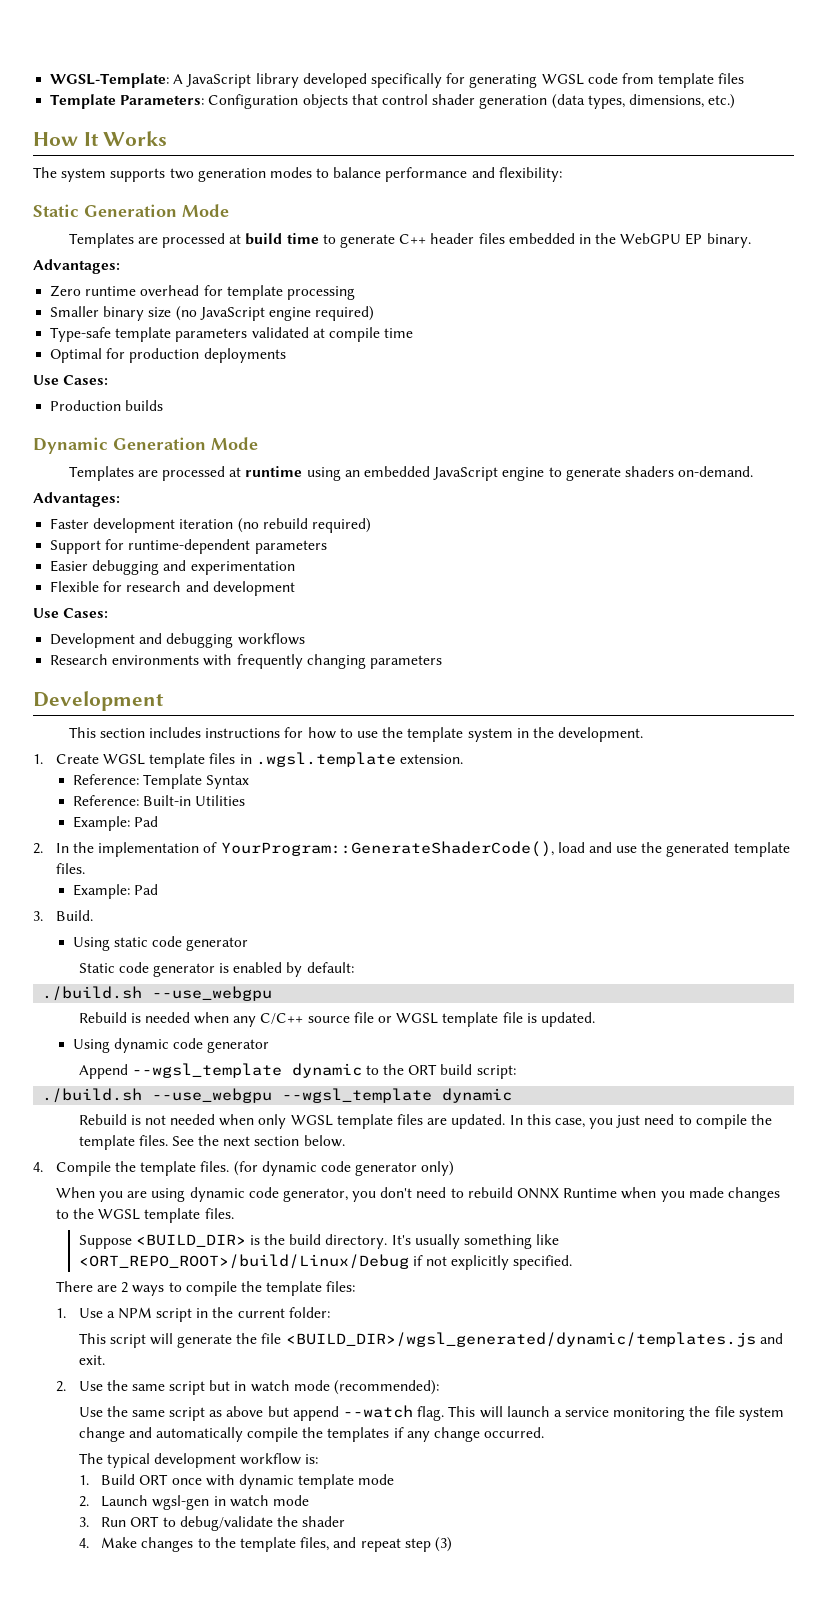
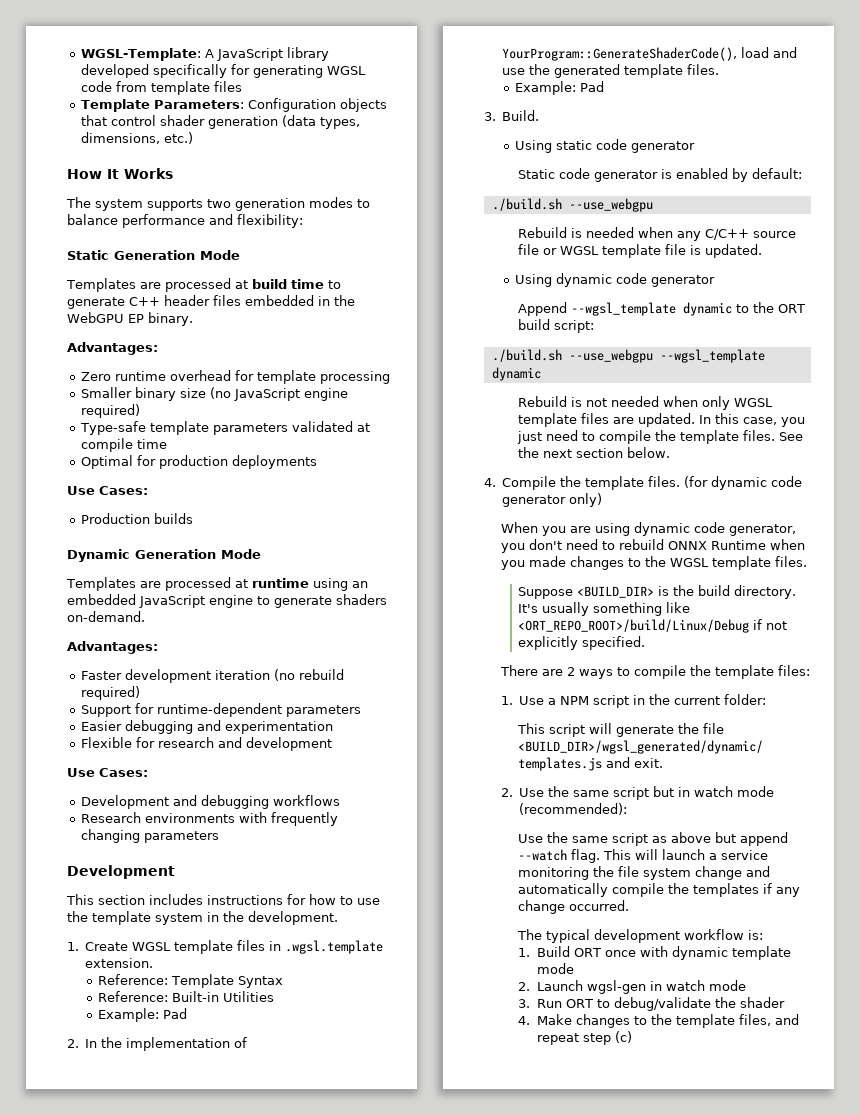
- 4. Make changes to the template files, and repeat step (3)
+ 4. Make changes to the template files, and repeat step (c)

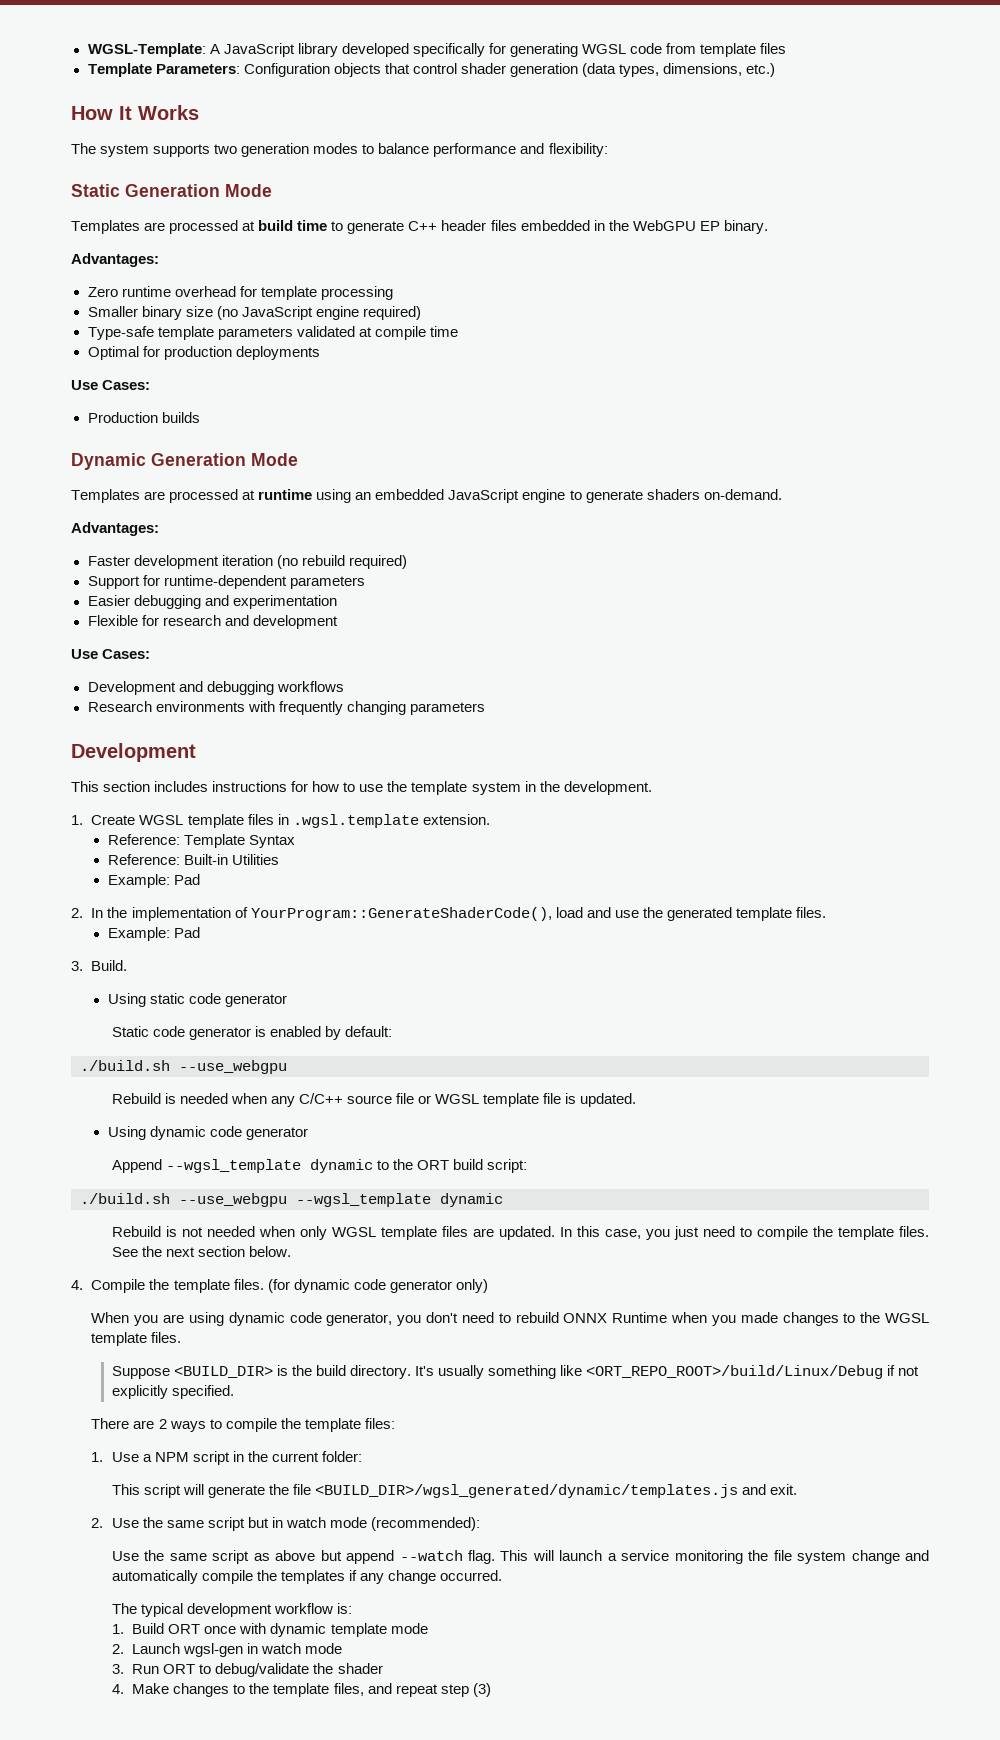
- 4. Make changes to the template files, and repeat step (c)
+ 4. Make changes to the template files, and repeat step (3)

